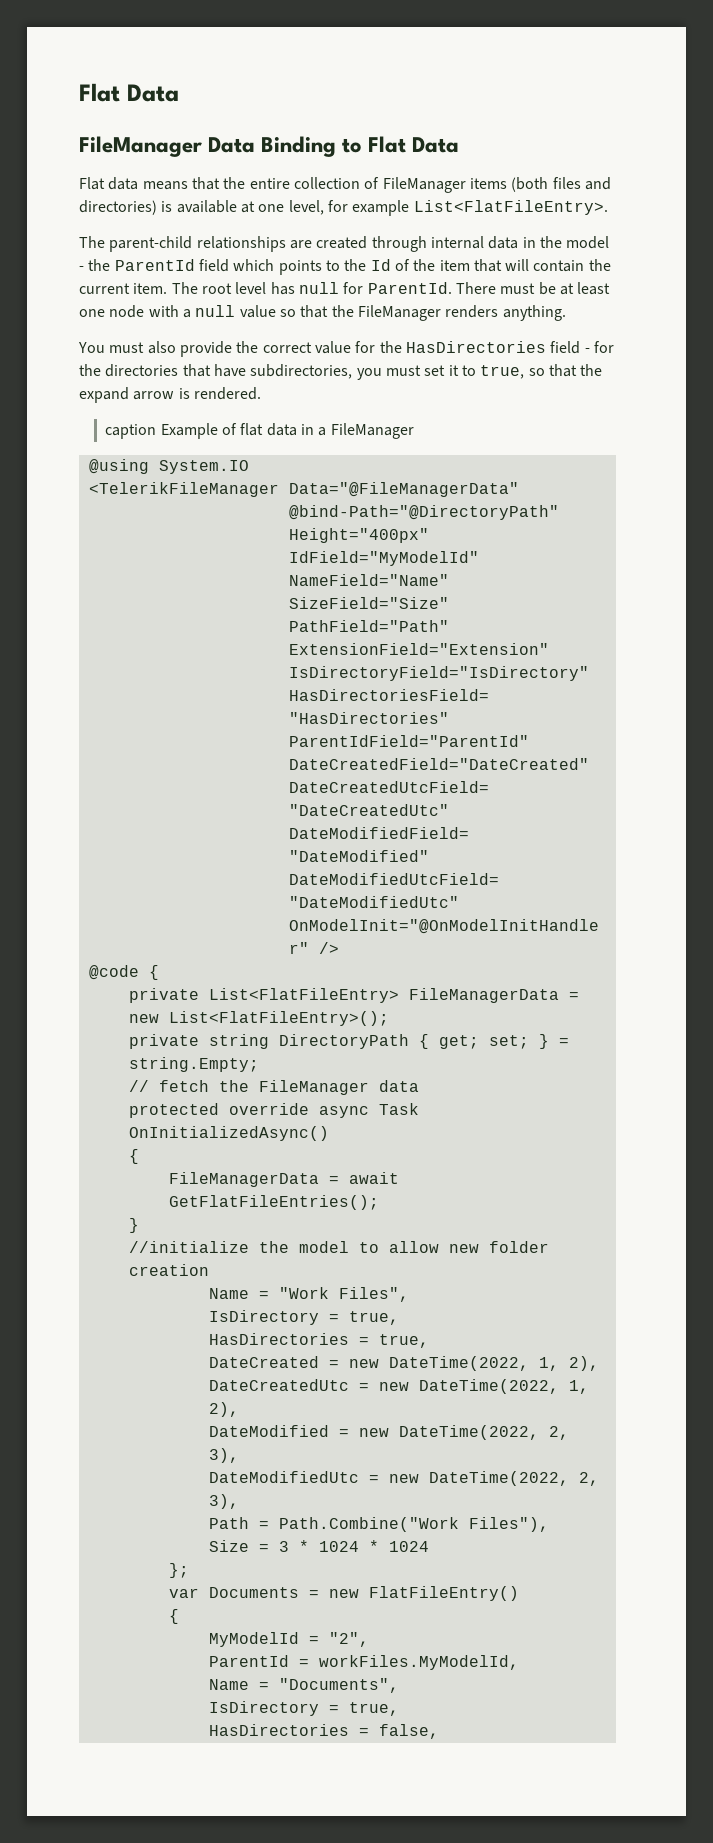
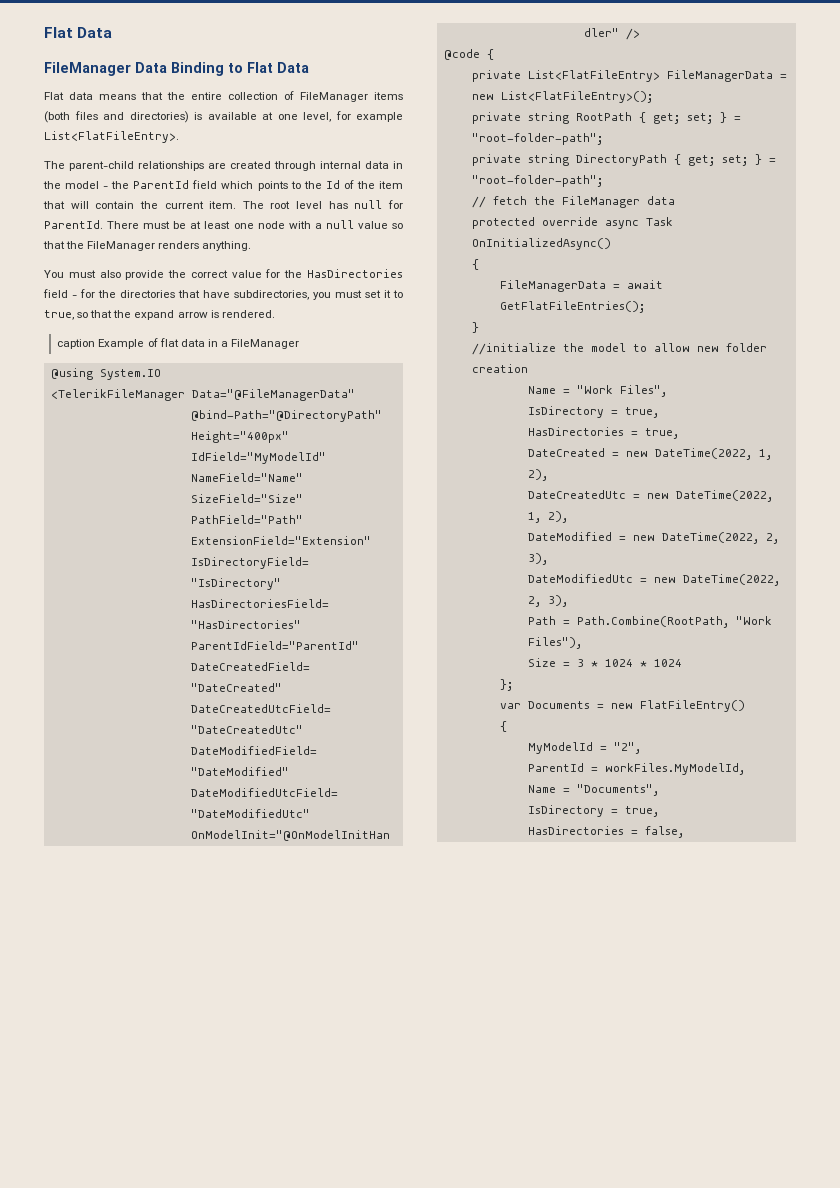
+ private string RootPath { get; set; } = "root-folder-path";
- private string DirectoryPath { get; set; } = string.Empty;
+ private string DirectoryPath { get; set; } = "root-folder-path";
- Path = Path.Combine("Work Files"),
+ Path = Path.Combine(RootPath, "Work Files"),

